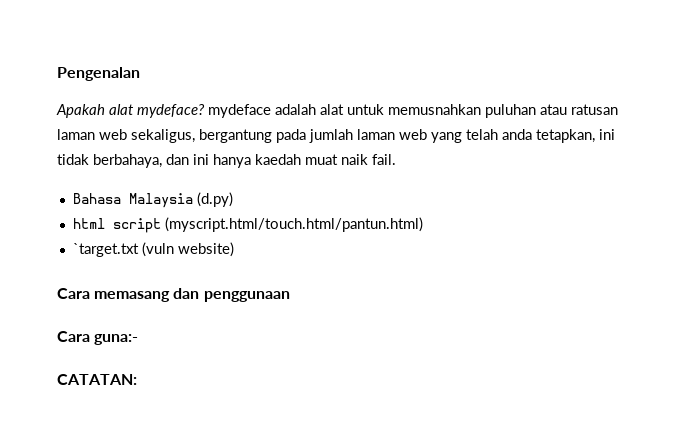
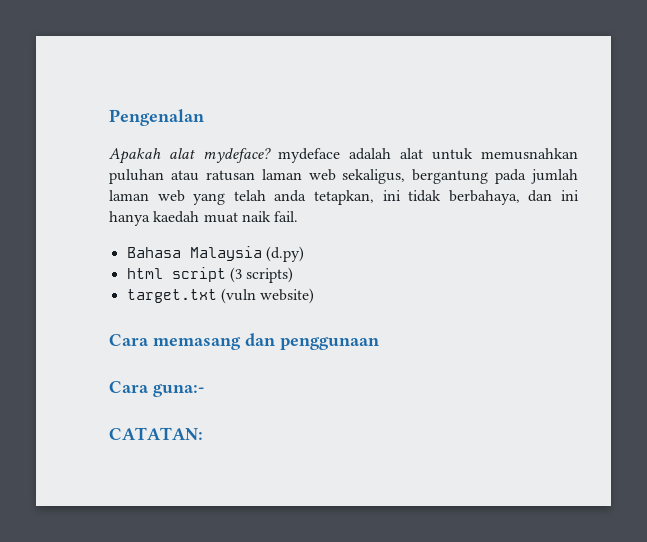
- html script (myscript.html/touch.html/pantun.html)
- `target.txt (vuln website)
+ html script (3 scripts)
+ target.txt (vuln website)

